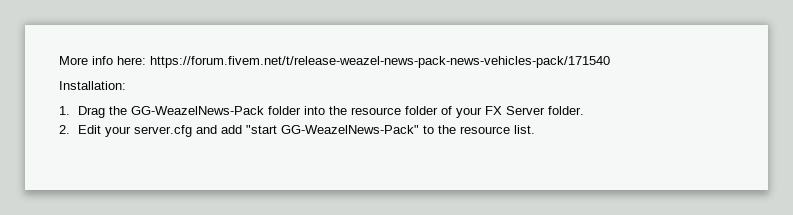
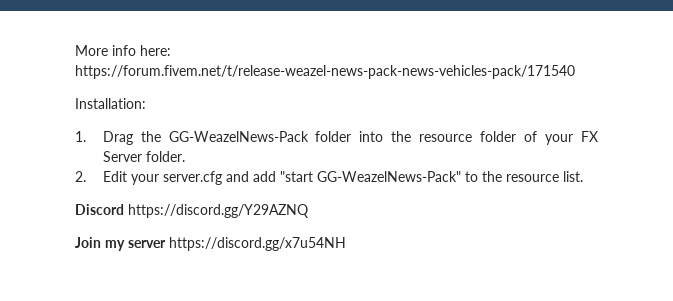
+ Discord https://discord.gg/Y29AZNQ
+ Join my server https://discord.gg/x7u54NH

